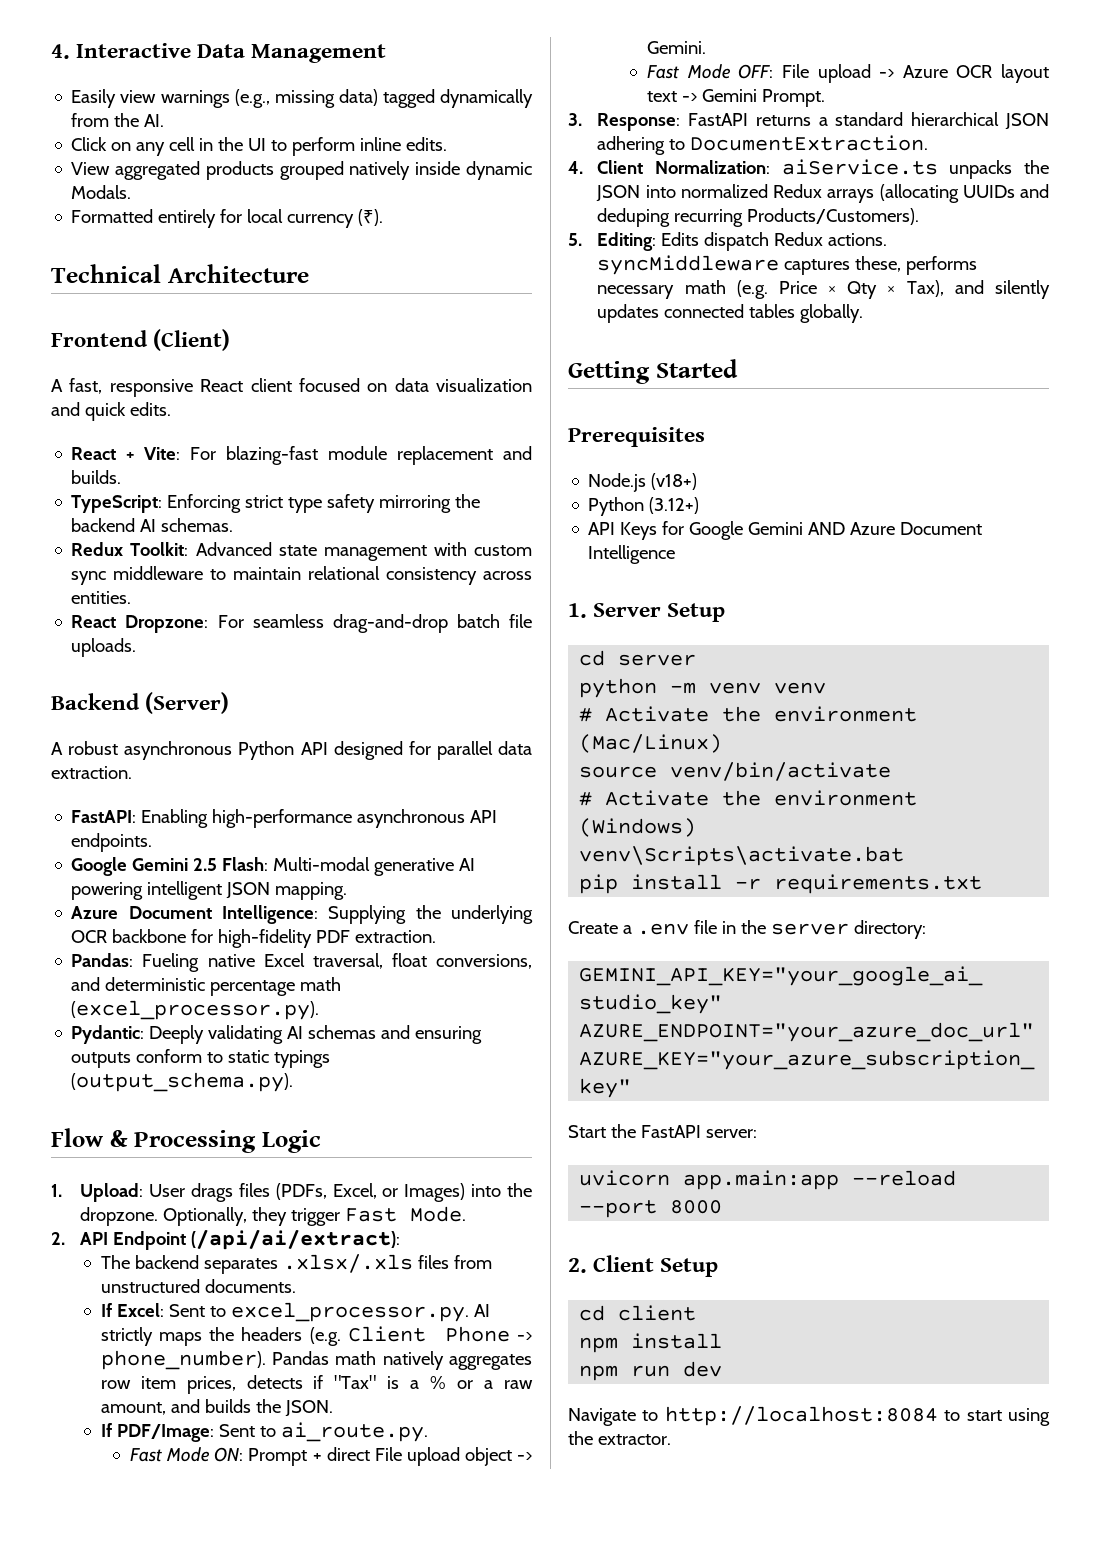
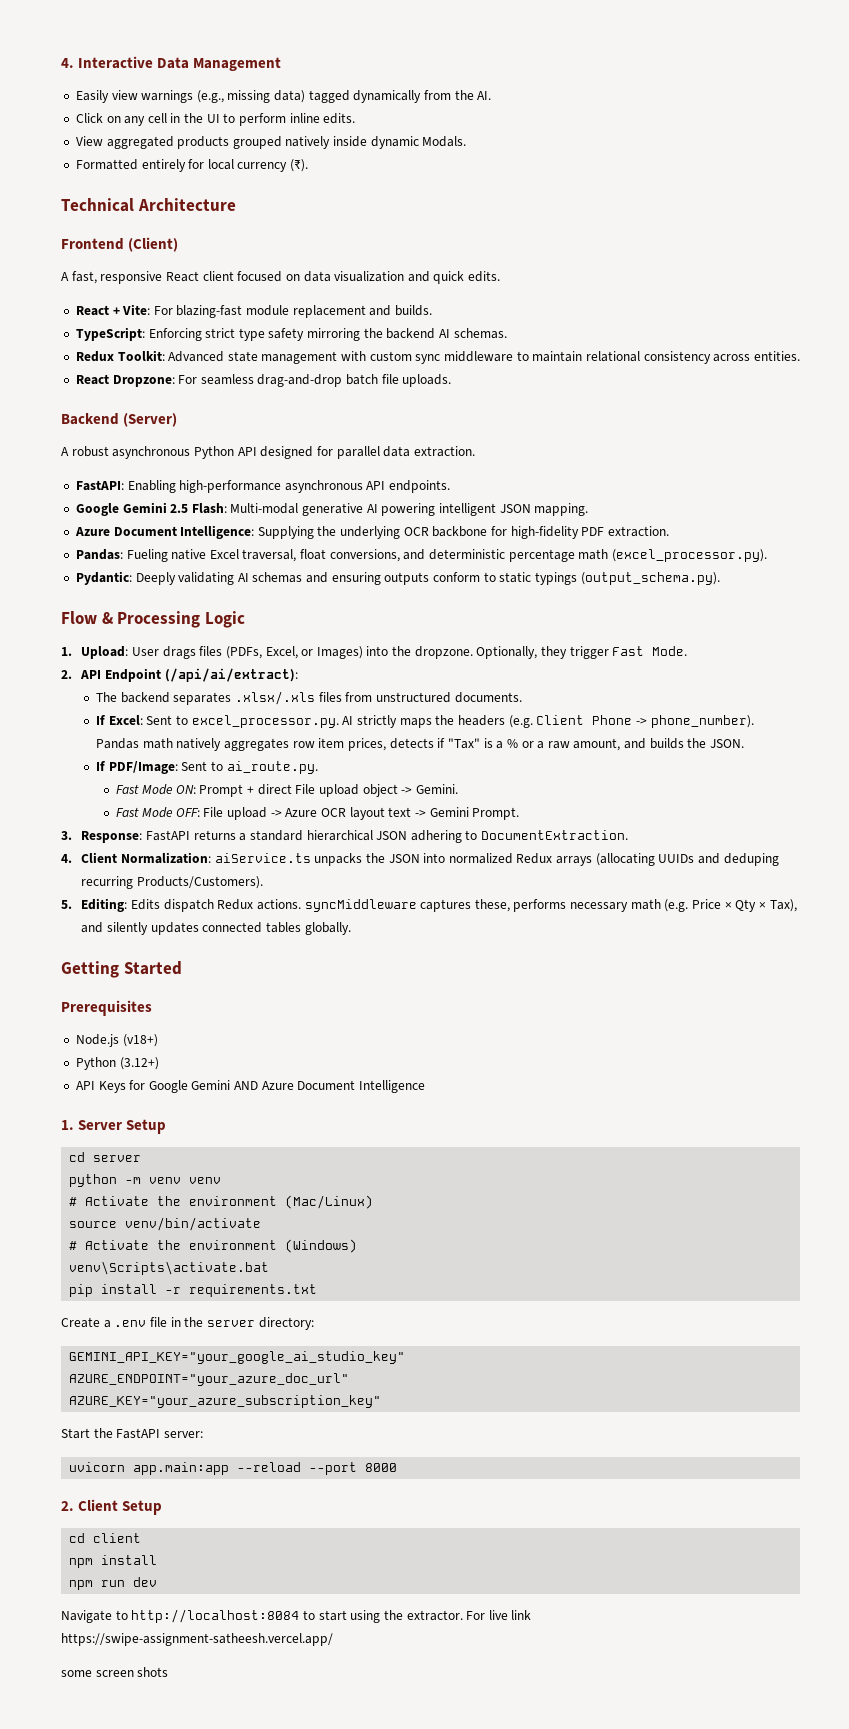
+ For live link https://swipe-assignment-satheesh.vercel.app/
+ some screen shots

